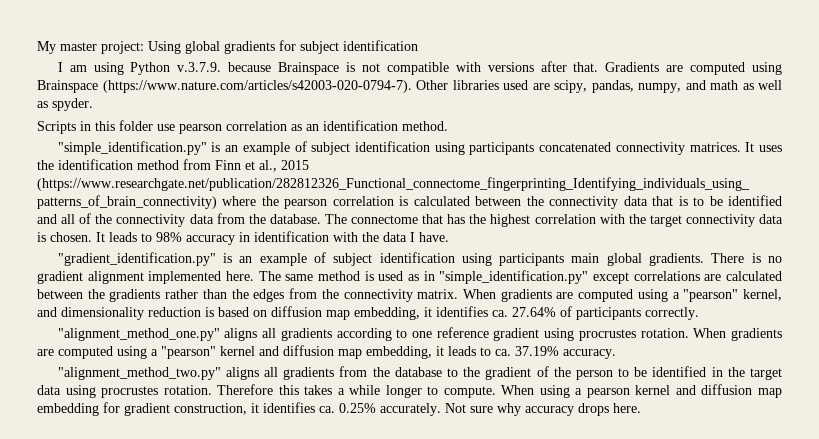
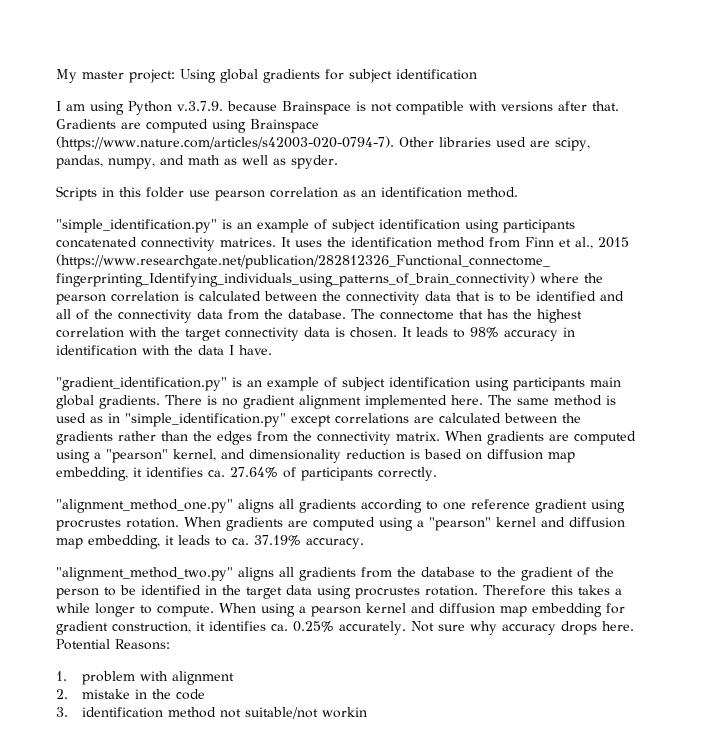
+ Potential Reasons:
+ 1. problem with alignment
+ 2. mistake in the code
+ 3. identification method not suitable/not workin

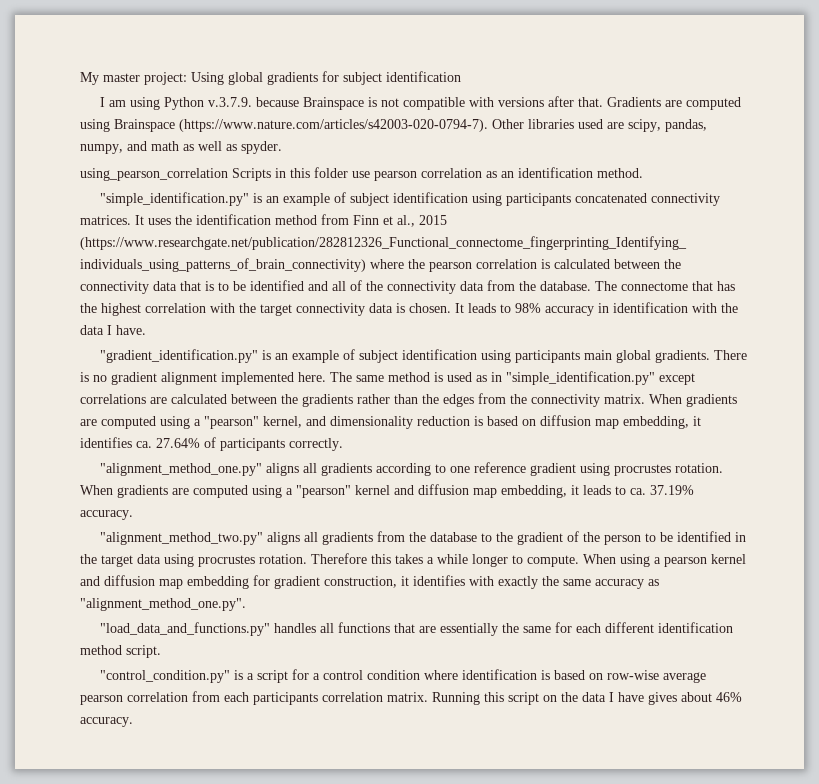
- Scripts in this folder use pearson correlation as an identification method.
+ using_pearson_correlation Scripts in this folder use pearson correlation as an identification method.
- When using a pearson kernel and diffusion map embedding for gradient construction, it identifies ca. 0.25% accurately. Not sure why accuracy drops here. Potential Reasons:
- 1. problem with alignment
- 2. mistake in the code
- 3. identification method not suitable/not workin
+ When using a pearson kernel and diffusion map embedding for gradient construction, it identifies with exactly the same accuracy as "alignment_method_one.py".
+ "load_data_and_functions.py" handles all functions that are essentially the same for each different identification method script.
+ "control_condition.py" is a script for a control condition where identification is based on row-wise average pearson correlation from each participants correlation matrix. Running this script on the data I have gives about 46% accuracy.

